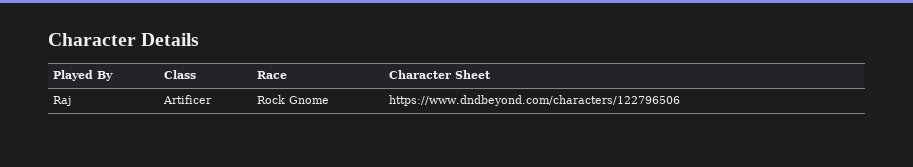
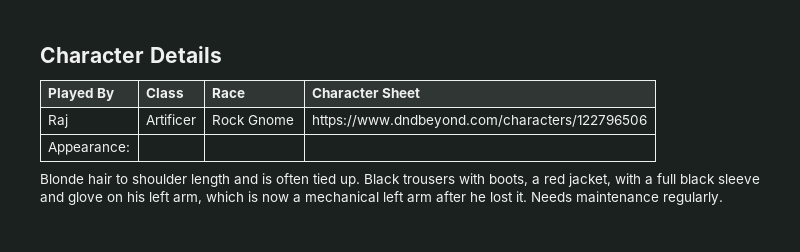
+ Appearance: | | |
+ Blonde hair to shoulder length and is often tied up. Black trousers with boots, a red jacket, with a full black sleeve and glove on his left arm, which is now a mechanical left arm after he lost it. Needs maintenance regularly.

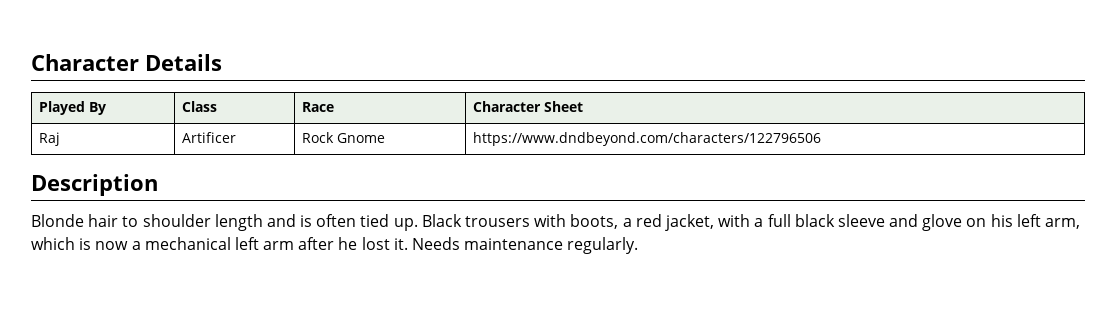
- Appearance: | | |
+ Description

